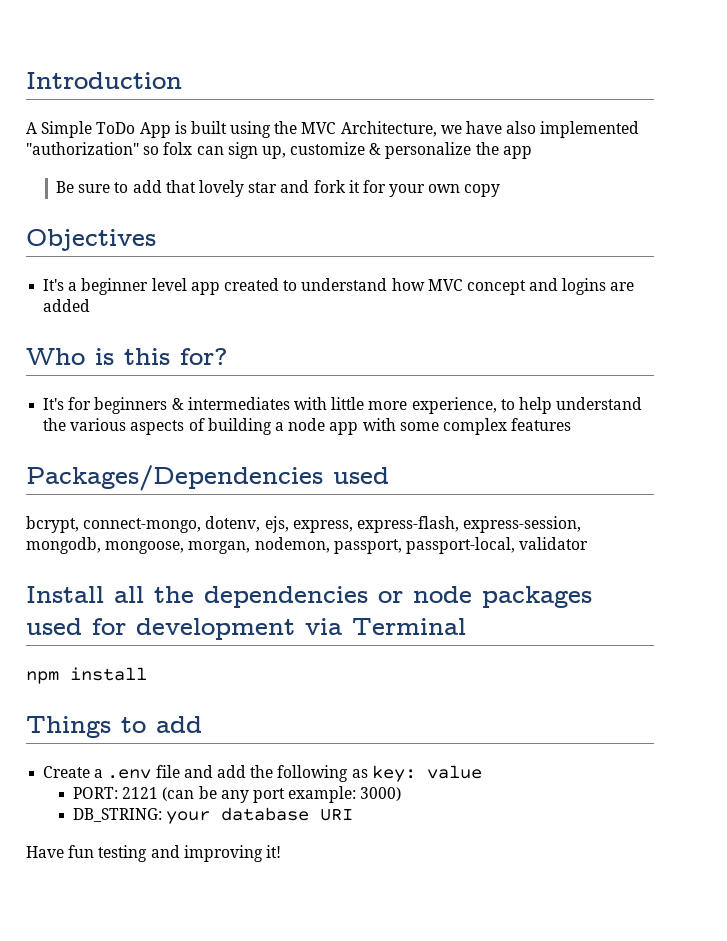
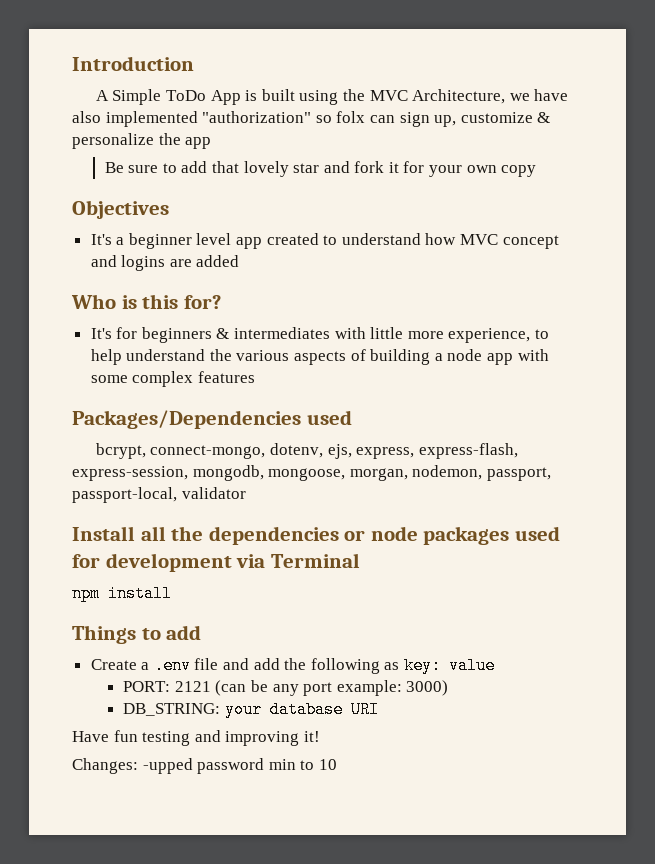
+ Changes: -upped password min to 10

